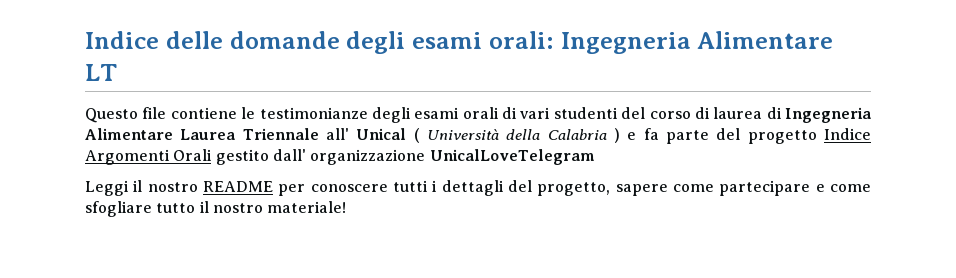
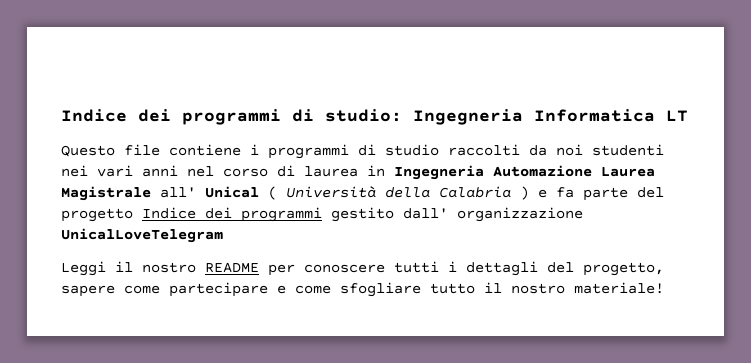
- Indice delle domande degli esami orali: Ingegneria Alimentare LT
- Questo file contiene le testimonianze degli esami orali di vari studenti del corso di laurea di Ingegneria Alimentare Laurea Triennale all' Unical ( Università della Calabria ) e fa parte del progetto Indice Argomenti Orali gestito dall' organizzazione UnicalLoveTelegram
+ Indice dei programmi di studio: Ingegneria Informatica LT
+ Questo file contiene i programmi di studio raccolti da noi studenti nei vari anni nel corso di laurea in Ingegneria Automazione Laurea Magistrale all' Unical ( Università della Calabria ) e fa parte del progetto Indice dei programmi gestito dall' organizzazione UnicalLoveTelegram

